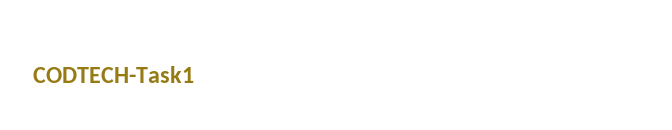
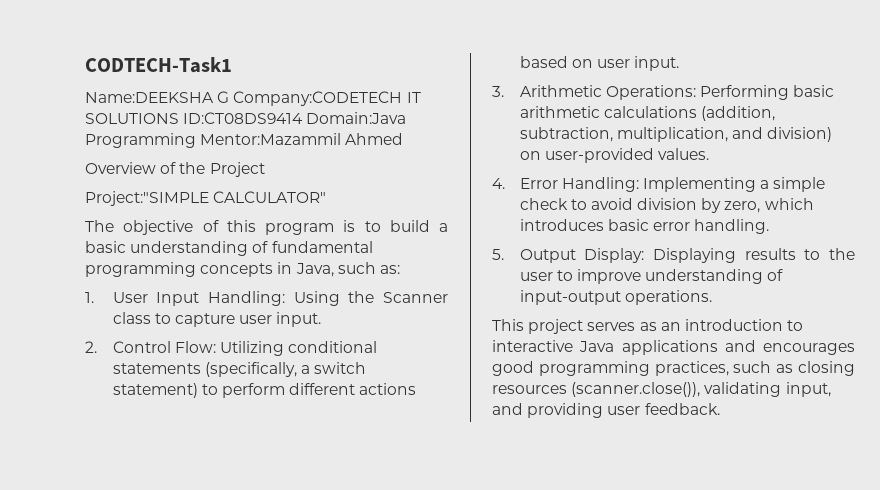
+ Name:DEEKSHA G Company:CODETECH IT SOLUTIONS ID:CT08DS9414 Domain:Java Programming Mentor:Mazammil Ahmed
+ Overview of the Project
+ Project:"SIMPLE CALCULATOR"
+ The objective of this program is to build a basic understanding of fundamental programming concepts in Java, such as:
+ 1. User Input Handling: Using the Scanner class to capture user input.
+ 2. Control Flow: Utilizing conditional statements (specifically, a switch statement) to perform different actions based on user input.
+ 3. Arithmetic Operations: Performing basic arithmetic calculations (addition, subtraction, multiplication, and division) on user-provided values.
+ 4. Error Handling: Implementing a simple check to avoid division by zero, which introduces basic error handling.
+ 5. Output Display: Displaying results to the user to improve understanding of input-output operations.
+ This project serves as an introduction to interactive Java applications and encourages good programming practices, such as closing resources (scanner.close()), validating input, and providing user feedback.

